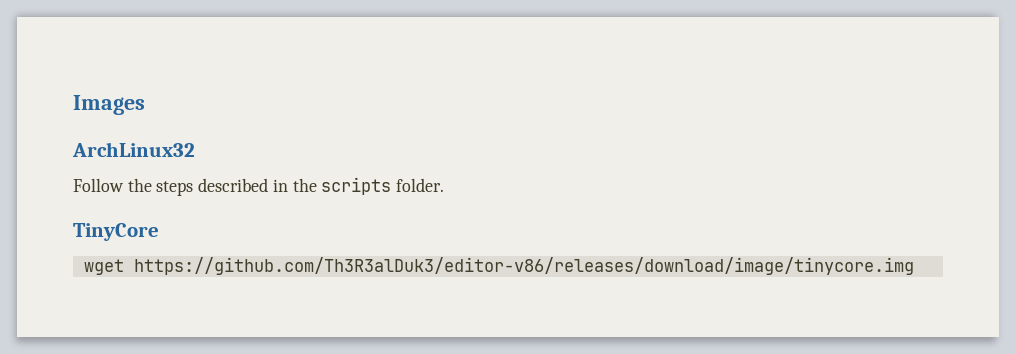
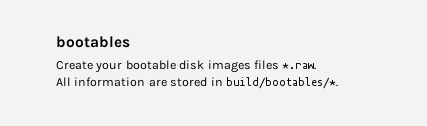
- Images
- ArchLinux32
- Follow the steps described in the scripts folder.
- TinyCore
- wget https://github.com/Th3R3alDuk3/editor-v86/releases/download/image/tinycore.img
+ bootables
+ Create your bootable disk images files *.raw.
+ All information are stored in build/bootables/*.

